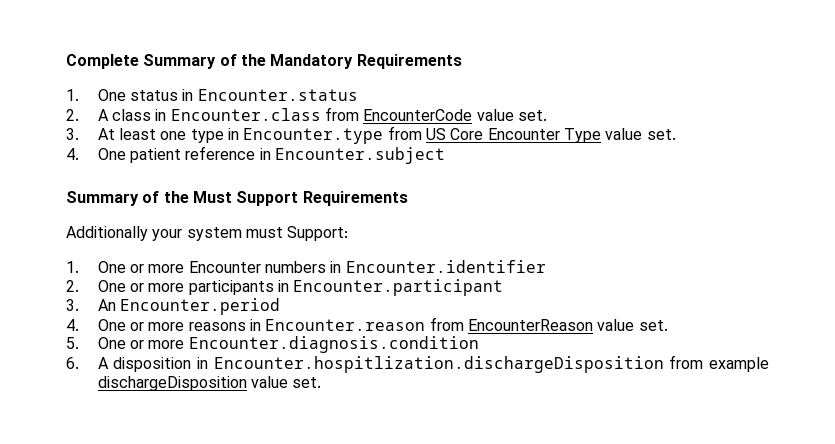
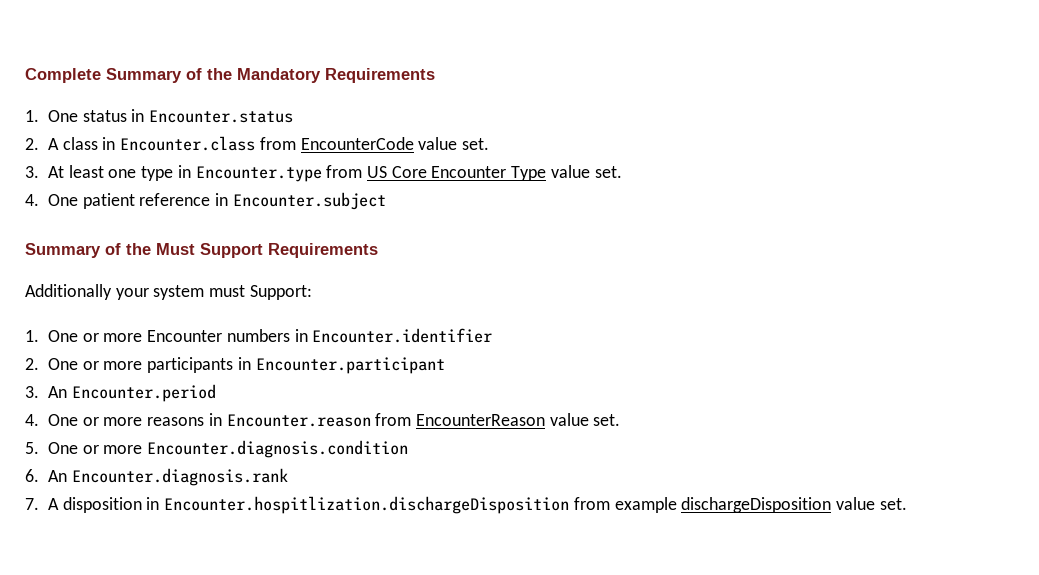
- 6. A disposition in Encounter.hospitlization.dischargeDisposition from example dischargeDisposition value set.
+ 6. An Encounter.diagnosis.rank
+ 7. A disposition in Encounter.hospitlization.dischargeDisposition from example dischargeDisposition value set.

